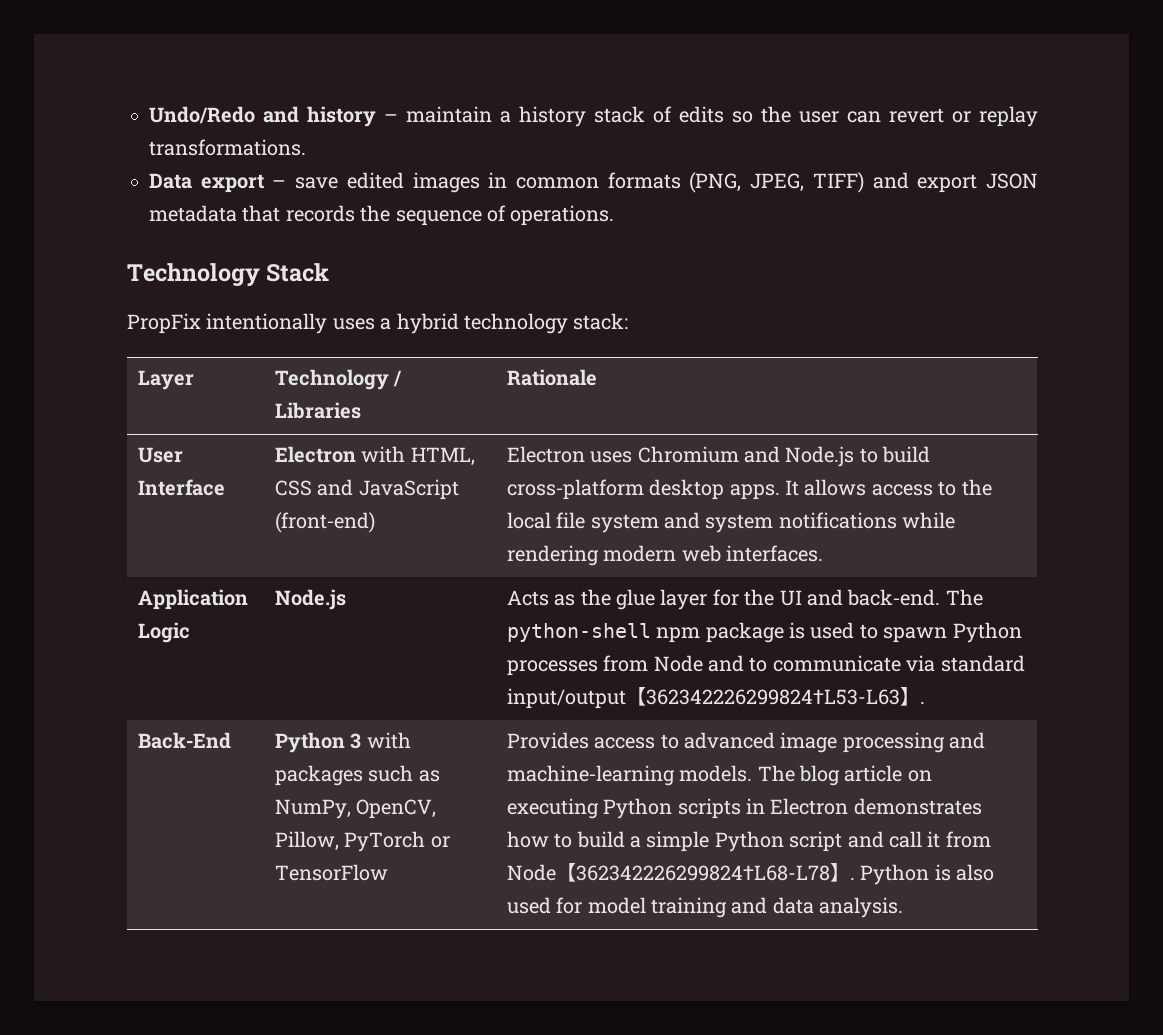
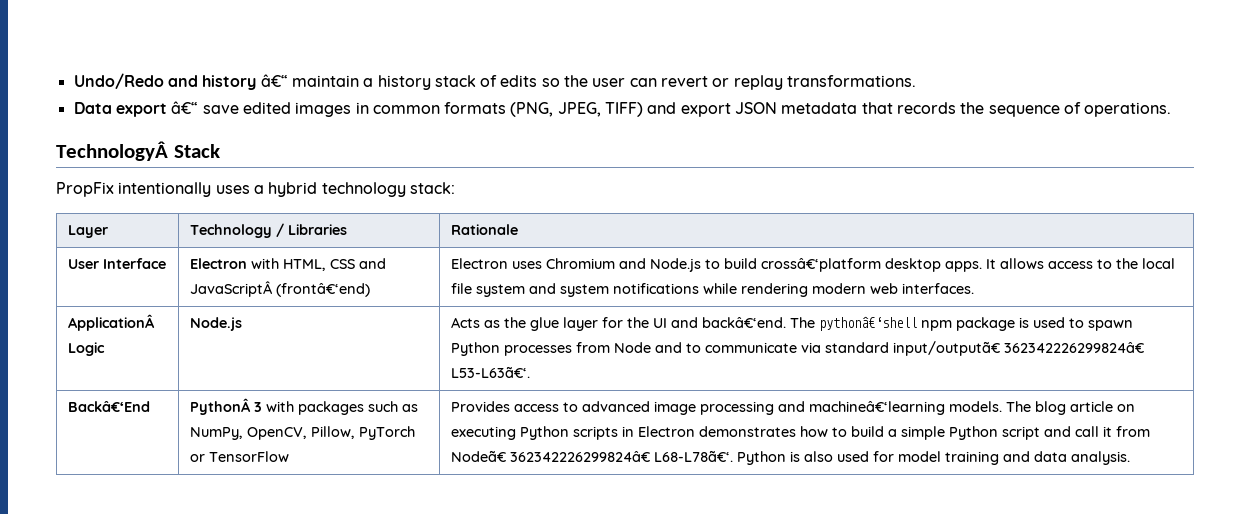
- Undo/Redo and history – maintain a history stack of edits so the user can revert or replay transformations.
+ Undo/Redo and history â€“ maintain a history stack of edits so the user can revert or replay transformations.
- Data export – save edited images in common formats (PNG, JPEG, TIFF) and export JSON metadata that records the sequence of operations.
+ Data export â€“ save edited images in common formats (PNG, JPEG, TIFF) and export JSON metadata that records the sequence of operations.
- Technology Stack
+ TechnologyÂ Stack
- User Interface | Electron with HTML, CSS and JavaScript (front‑end) | Electron uses Chromium and Node.js to build cross‑platform desktop apps. It allows access to the local file system and system notifications while rendering modern web interfaces.
+ User Interface | Electron with HTML, CSS and JavaScriptÂ (frontâ€‘end) | Electron uses Chromium and Node.js to build crossâ€‘platform desktop apps. It allows access to the local file system and system notifications while rendering modern web interfaces.
- Application Logic | Node.js | Acts as the glue layer for the UI and back‑end. The python‑shell npm package is used to spawn Python processes from Node and to communicate via standard input/output【362342226299824†L53-L63】.
- Back‑End | Python 3 with packages such as NumPy, OpenCV, Pillow, PyTorch or TensorFlow
+ ApplicationÂ Logic | Node.js | Acts as the glue layer for the UI and backâ€‘end. The pythonâ€‘shell npm package is used to spawn Python processes from Node and to communicate via standard input/outputã€ 362342226299824â€ L53-L63ã€‘.
+ Backâ€‘End | PythonÂ 3 with packages such as NumPy, OpenCV, Pillow, PyTorch or TensorFlow
- Provides access to advanced image processing and machine‑learning models.
+ Provides access to advanced image processing and machineâ€‘learning models.
- The blog article on executing Python scripts in Electron demonstrates how to build a simple Python script and call it from Node【362342226299824†L68-L78】.
+ The blog article on executing Python scripts in Electron demonstrates how to build a simple Python script and call it from Nodeã€ 362342226299824â€ L68-L78ã€‘.

